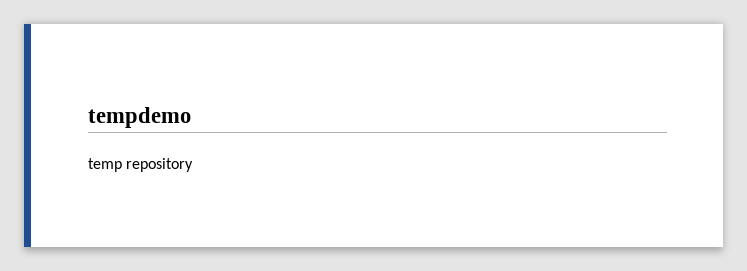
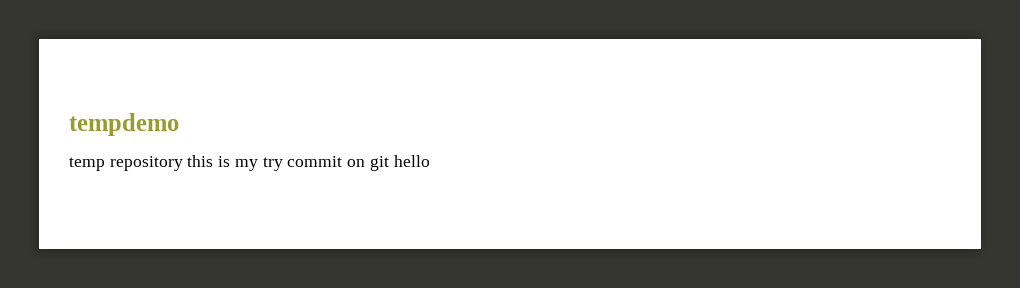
- temp repository
+ temp repository this is my try commit on git hello

